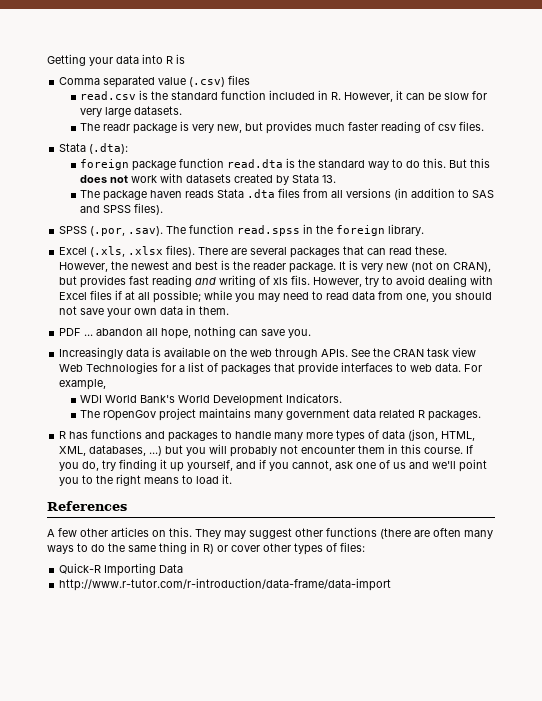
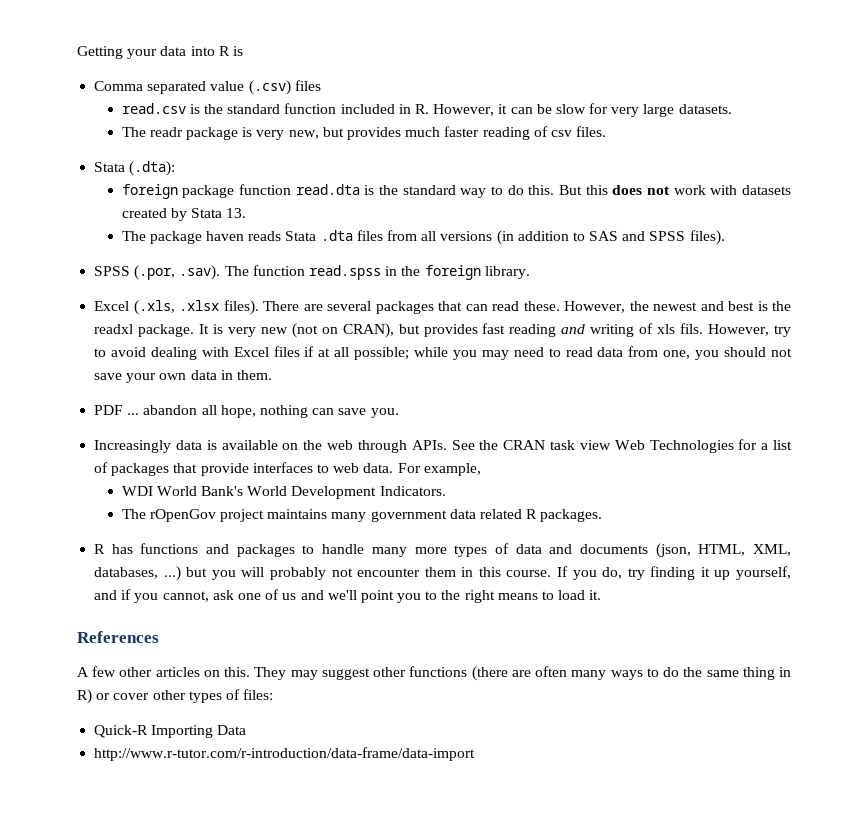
- However, the newest and best is the reader package.
+ However, the newest and best is the readxl package.
- R has functions and packages to handle many more types of data (json, HTML, XML, databases, ...) but you will probably not encounter them in this course.
+ R has functions and packages to handle many more types of data and documents (json, HTML, XML, databases, ...) but you will probably not encounter them in this course.

